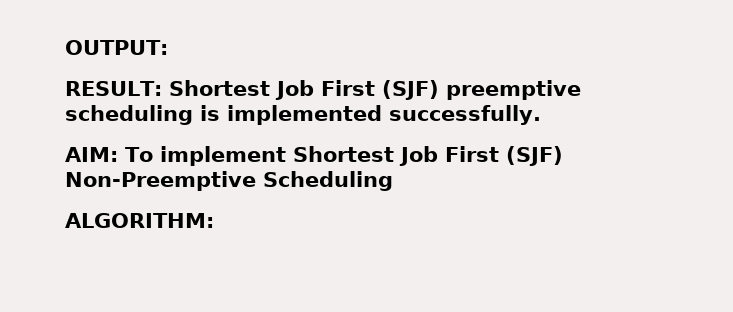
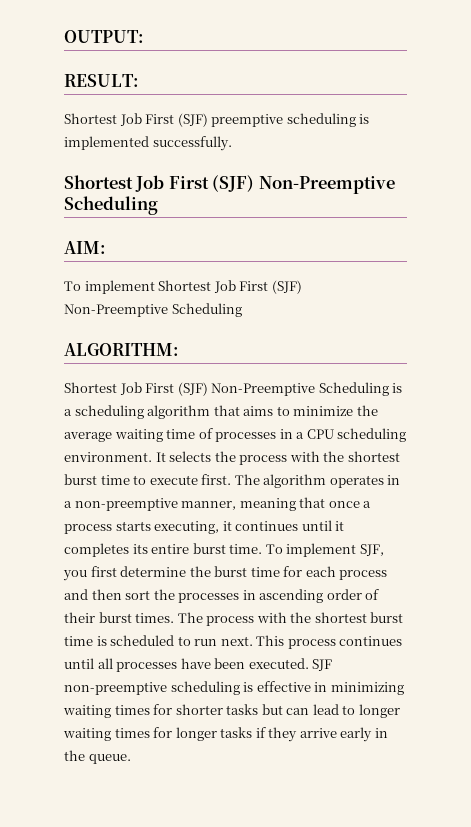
- RESULT: Shortest Job First (SJF) preemptive scheduling is implemented successfully.
+ RESULT:
+ Shortest Job First (SJF) preemptive scheduling is implemented successfully.
+ Shortest Job First (SJF) Non-Preemptive Scheduling
- AIM: To implement Shortest Job First (SJF) Non-Preemptive Scheduling
+ AIM:
+ To implement Shortest Job First (SJF) Non-Preemptive Scheduling
+ Shortest Job First (SJF) Non-Preemptive Scheduling is a scheduling algorithm that aims to minimize the average waiting time of processes in a CPU scheduling environment. It selects the process with the shortest burst time to execute first. The algorithm operates in a non-preemptive manner, meaning that once a process starts executing, it continues until it completes its entire burst time. To implement SJF, you first determine the burst time for each process and then sort the processes in ascending order of their burst times. The process with the shortest burst time is scheduled to run next. This process continues until all processes have been executed. SJF non-preemptive scheduling is effective in minimizing waiting times for shorter tasks but can lead to longer waiting times for longer tasks if they arrive early in the queue.

